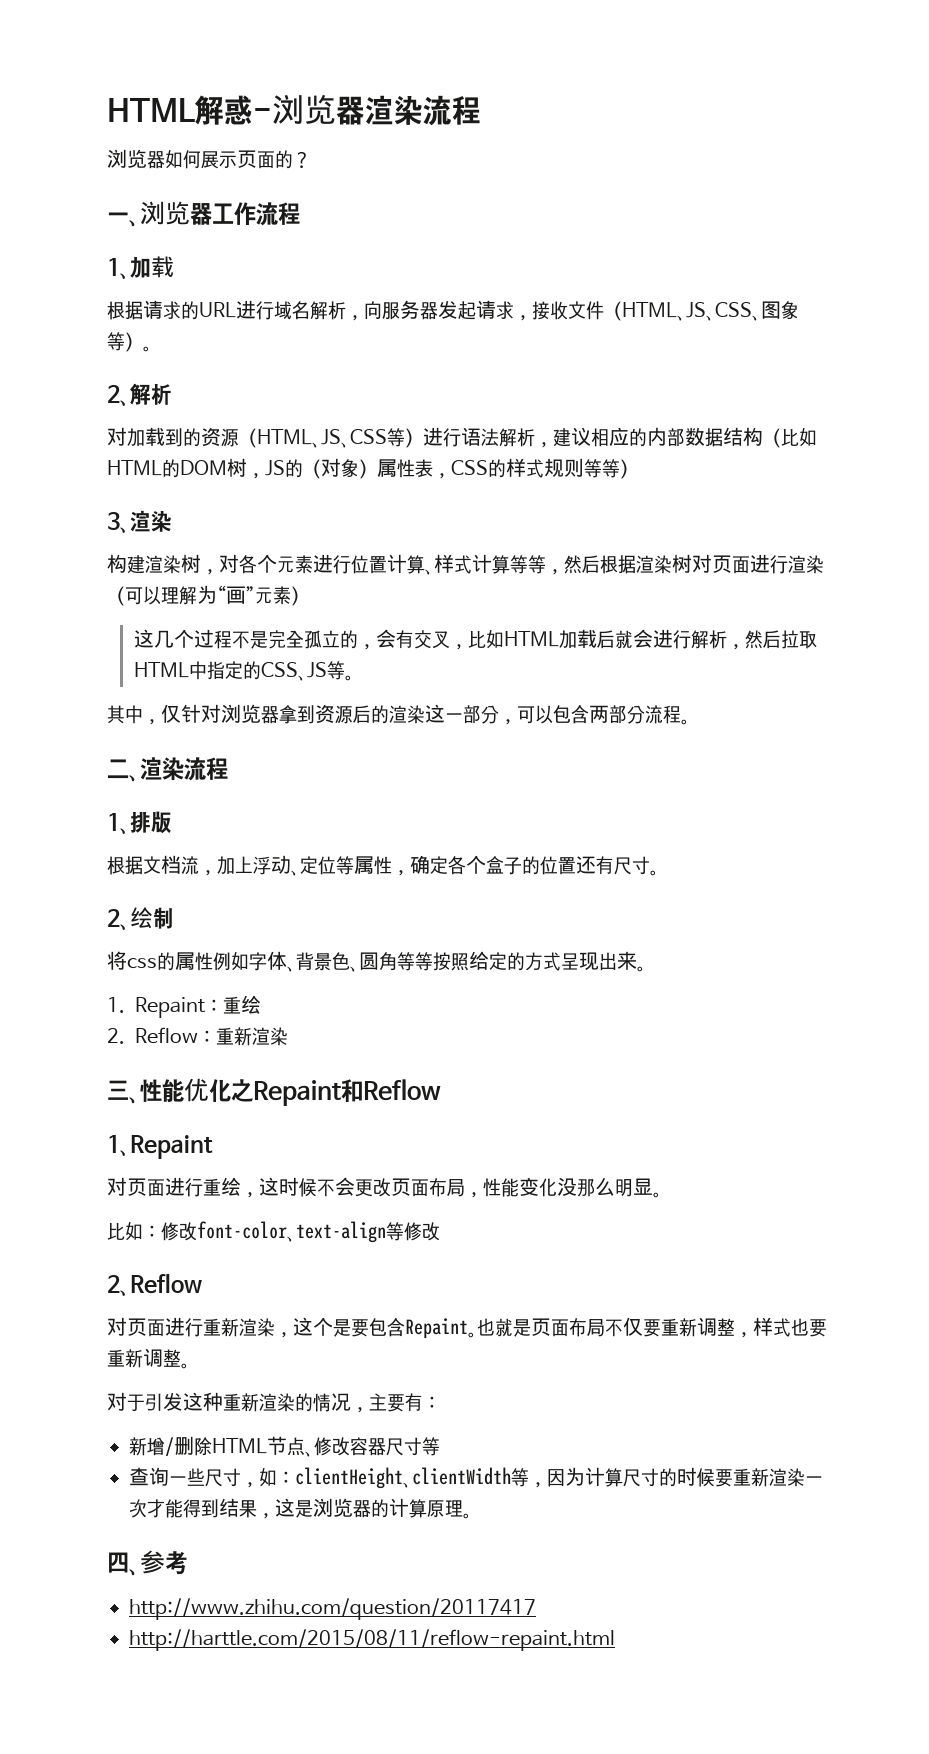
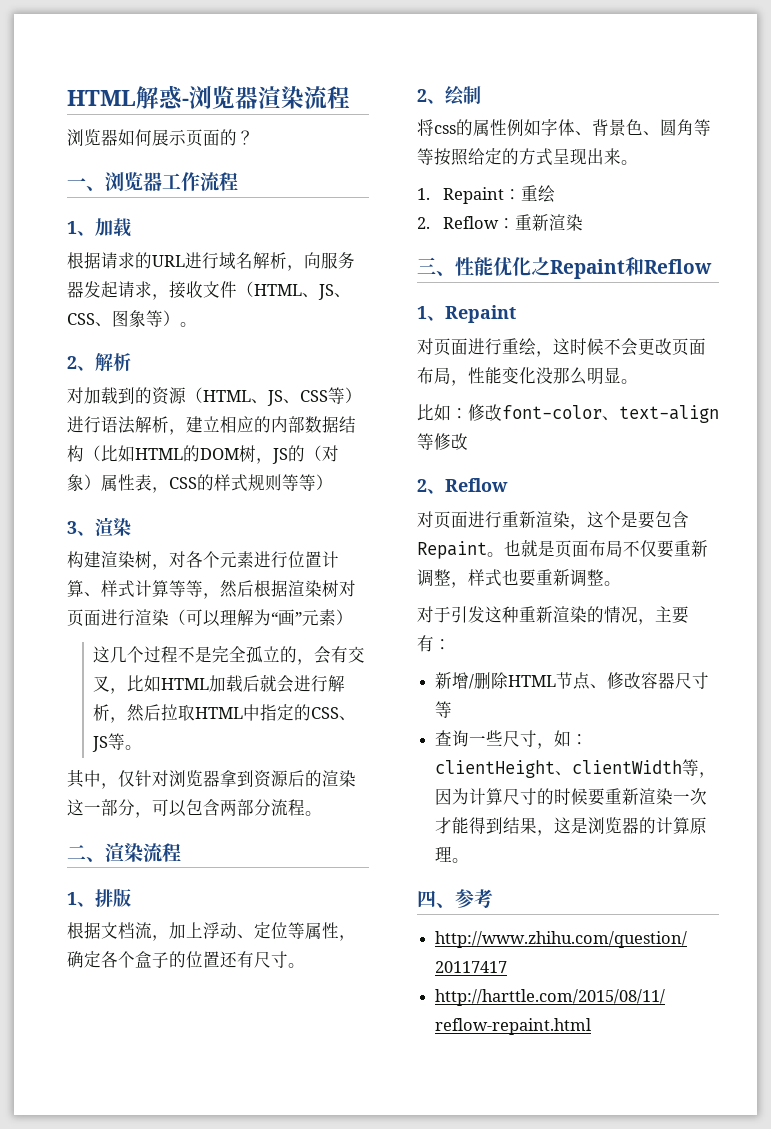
- 对加载到的资源（HTML、JS、CSS等）进行语法解析，建议相应的内部数据结构（比如HTML的DOM树，JS的（对象）属性表，CSS的样式规则等等）
+ 对加载到的资源（HTML、JS、CSS等）进行语法解析，建立相应的内部数据结构（比如HTML的DOM树，JS的（对象）属性表，CSS的样式规则等等）

